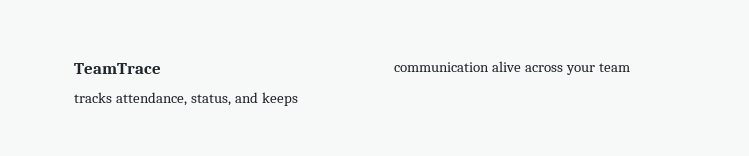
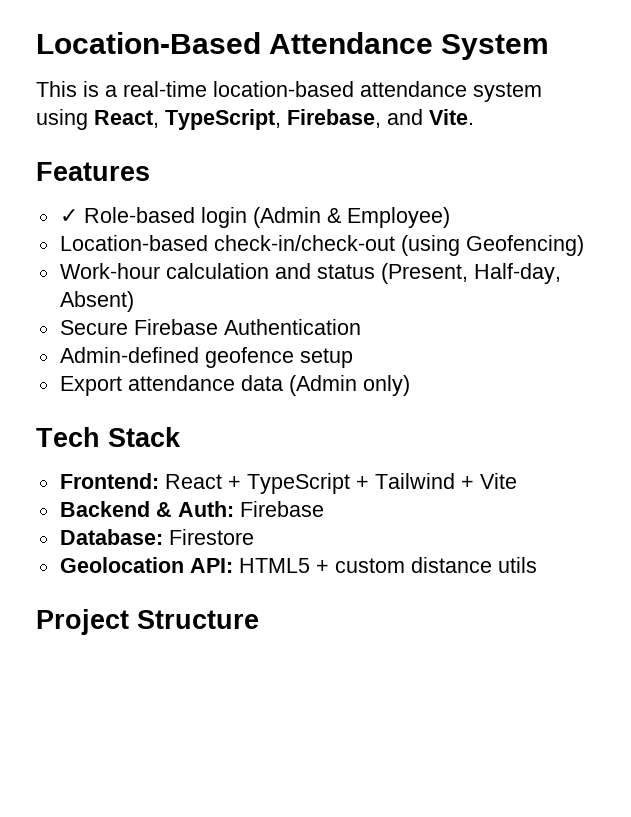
- TeamTrace
- tracks attendance, status, and keeps communication alive across your team
+ Location-Based Attendance System
+ This is a real-time location-based attendance system using React, TypeScript, Firebase, and Vite.
+ Features
+ ✓ Role-based login (Admin & Employee)
+ Location-based check-in/check-out (using Geofencing)
+ Work-hour calculation and status (Present, Half-day, Absent)
+ Secure Firebase Authentication
+ Admin-defined geofence setup
+ Export attendance data (Admin only)
+ Tech Stack
+ Frontend: React + TypeScript + Tailwind + Vite
+ Backend & Auth: Firebase
+ Database: Firestore
+ Geolocation API: HTML5 + custom distance utils
+ Project Structure

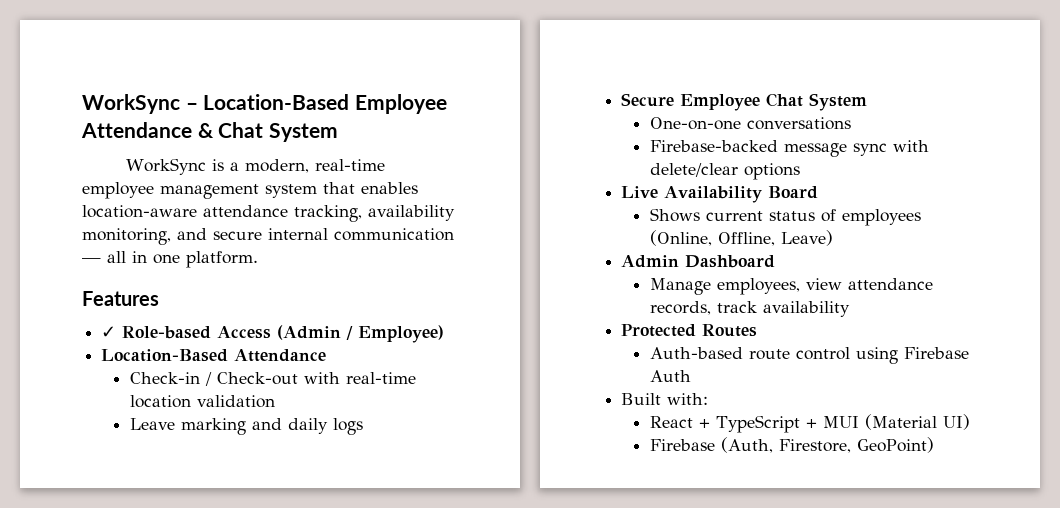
- Location-Based Attendance System
- This is a real-time location-based attendance system using React, TypeScript, Firebase, and Vite.
+ WorkSync – Location-Based Employee Attendance & Chat System
+ WorkSync is a modern, real-time employee management system that enables location-aware attendance tracking, availability monitoring, and secure internal communication — all in one platform.
  Features
- ✓ Role-based login (Admin & Employee)
- Location-based check-in/check-out (using Geofencing)
- Work-hour calculation and status (Present, Half-day, Absent)
- Secure Firebase Authentication
- Admin-defined geofence setup
- Export attendance data (Admin only)
- Tech Stack
- Frontend: React + TypeScript + Tailwind + Vite
- Backend & Auth: Firebase
- Database: Firestore
- Geolocation API: HTML5 + custom distance utils
- Project Structure
+ ✓ Role-based Access (Admin / Employee)
+ Location-Based Attendance
+ Check-in / Check-out with real-time location validation
+ Leave marking and daily logs
+ Secure Employee Chat System
+ One-on-one conversations
+ Firebase-backed message sync with delete/clear options
+ Live Availability Board
+ Shows current status of employees (Online, Offline, Leave)
+ Admin Dashboard
+ Manage employees, view attendance records, track availability
+ Protected Routes
+ Auth-based route control using Firebase Auth
+ Built with:
+ React + TypeScript + MUI (Material UI)
+ Firebase (Auth, Firestore, GeoPoint)

